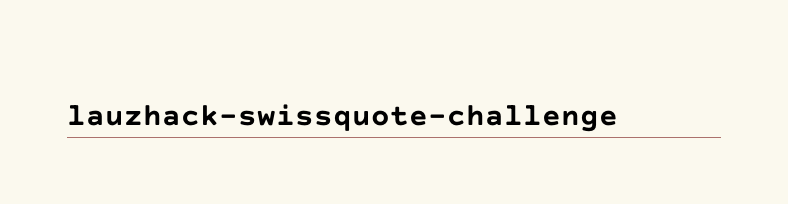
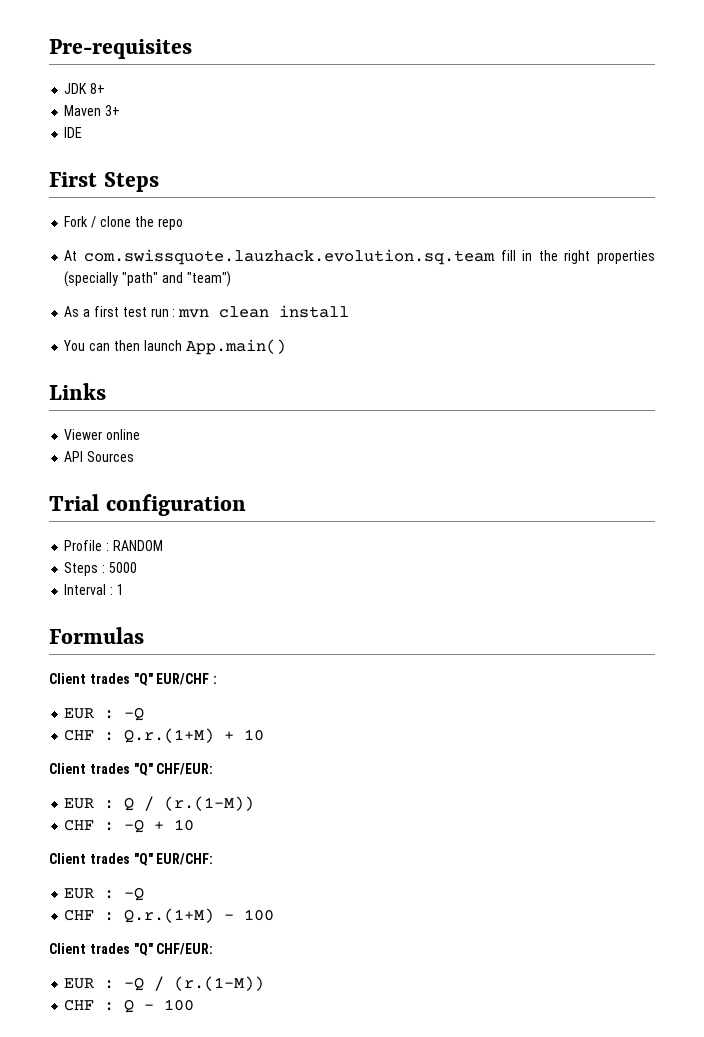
- lauzhack-swissquote-challenge
+ Pre-requisites
+ JDK 8+
+ Maven 3+
+ IDE
+ First Steps
+ Fork / clone the repo
+ At com.swissquote.lauzhack.evolution.sq.team fill in the right properties (specially "path" and "team")
+ As a first test run : mvn clean install
+ You can then launch App.main()
+ Links
+ Viewer online
+ API Sources
+ Trial configuration
+ Profile : RANDOM
+ Steps : 5000
+ Interval : 1
+ Formulas
+ Client trades "Q" EUR/CHF :
+ EUR : -Q
+ CHF : Q.r.(1+M) + 10
+ Client trades "Q" CHF/EUR:
+ EUR : Q / (r.(1-M))
+ CHF : -Q + 10
+ Client trades "Q" EUR/CHF:
+ EUR : -Q
+ CHF : Q.r.(1+M) - 100
+ Client trades "Q" CHF/EUR:
+ EUR : -Q / (r.(1-M))
+ CHF : Q - 100

